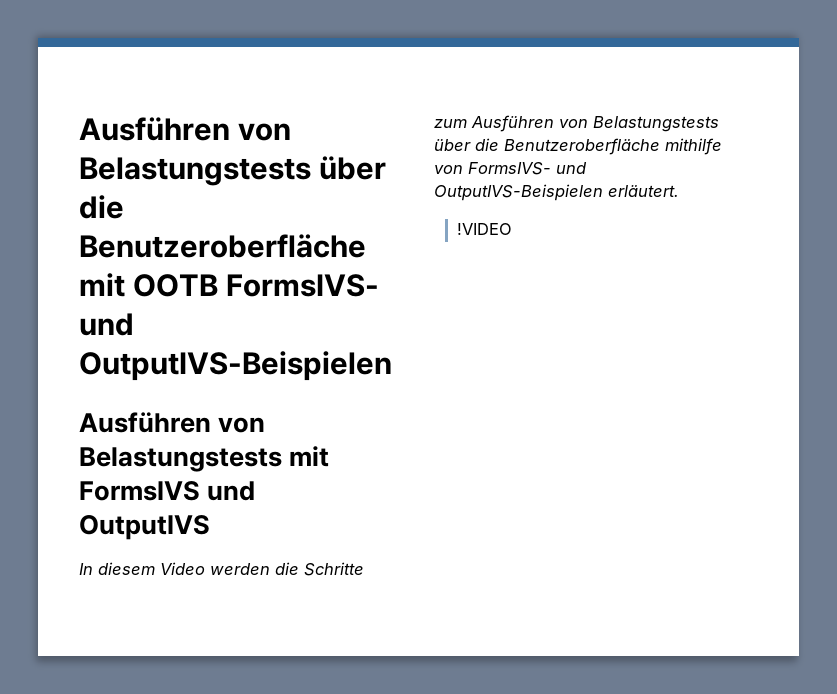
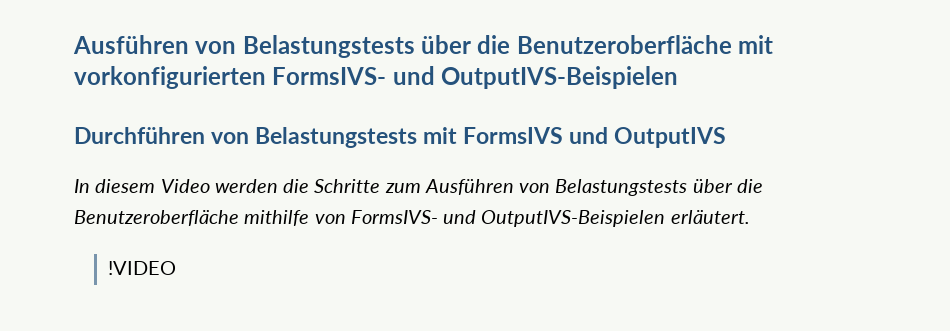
- Ausführen von Belastungstests über die Benutzeroberfläche mit OOTB FormsIVS- und OutputIVS-Beispielen
+ Ausführen von Belastungstests über die Benutzeroberfläche mit vorkonfigurierten FormsIVS- und OutputIVS-Beispielen
- Ausführen von Belastungstests mit FormsIVS und OutputIVS
+ Durchführen von Belastungstests mit FormsIVS und OutputIVS

